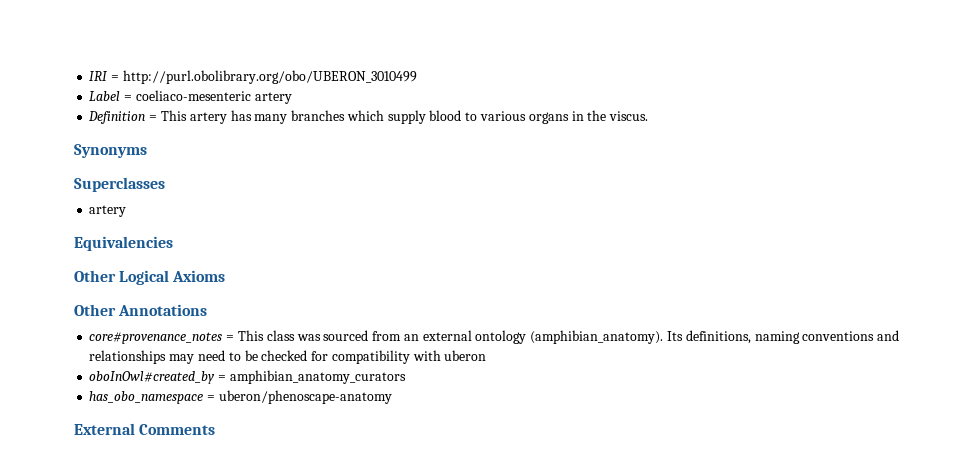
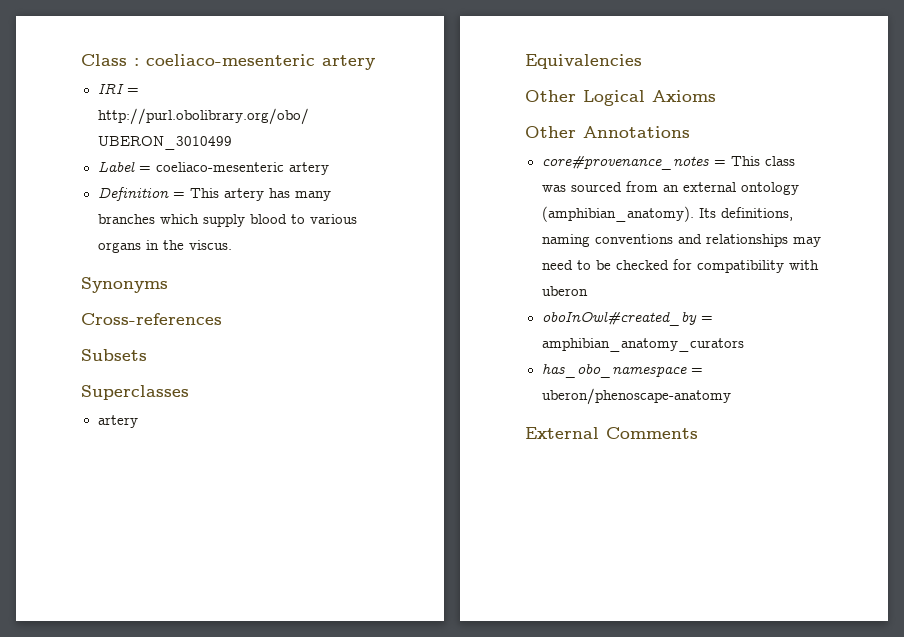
+ Class : coeliaco-mesenteric artery
+ Cross-references
+ Subsets

